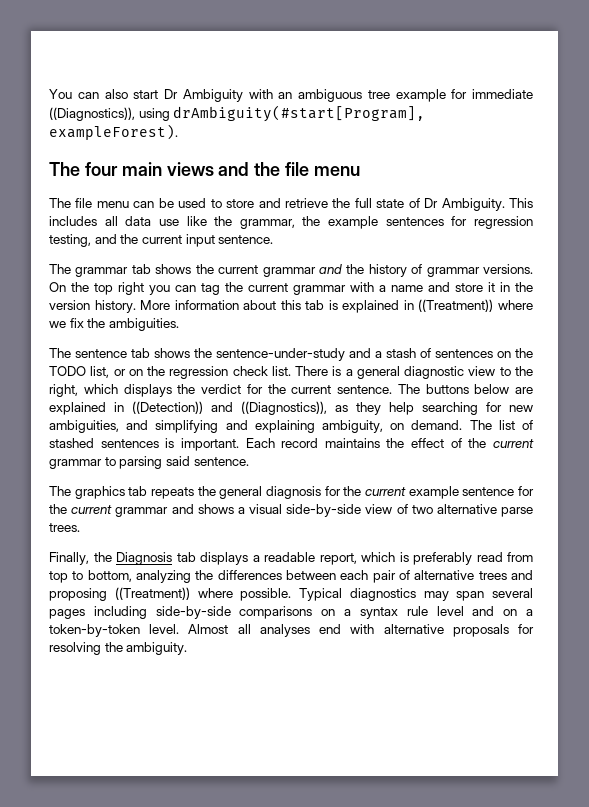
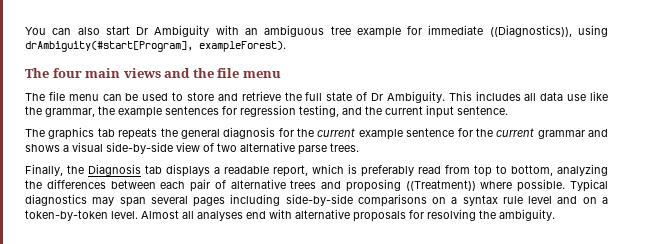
- The grammar tab shows the current grammar and the history of grammar versions. On the top right you can tag the current grammar with a name and store it in the version history. More information about this tab is explained in ((Treatment)) where we fix the ambiguities.
- The sentence tab shows the sentence-under-study and a stash of sentences on the TODO list, or on the regression check list. There is a general diagnostic view to the right, which displays the verdict for the current sentence. The buttons below are explained in ((Detection)) and ((Diagnostics)), as they help searching for new ambiguities, and simplifying and explaining ambiguity, on demand. The list of stashed sentences is important. Each record maintains the effect of the current grammar to parsing said sentence.

